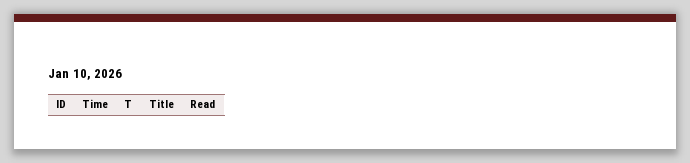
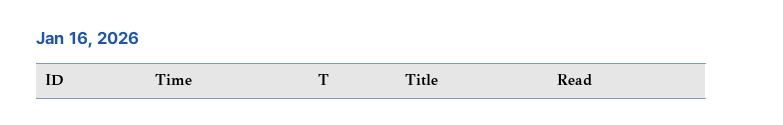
- Jan 10, 2026
+ Jan 16, 2026

